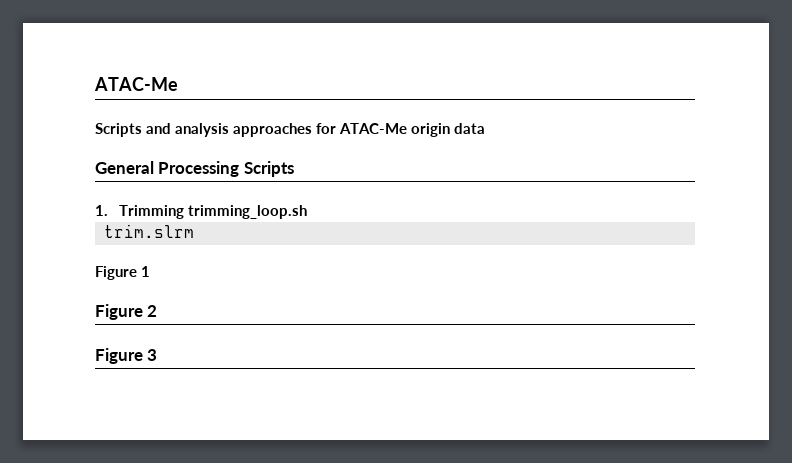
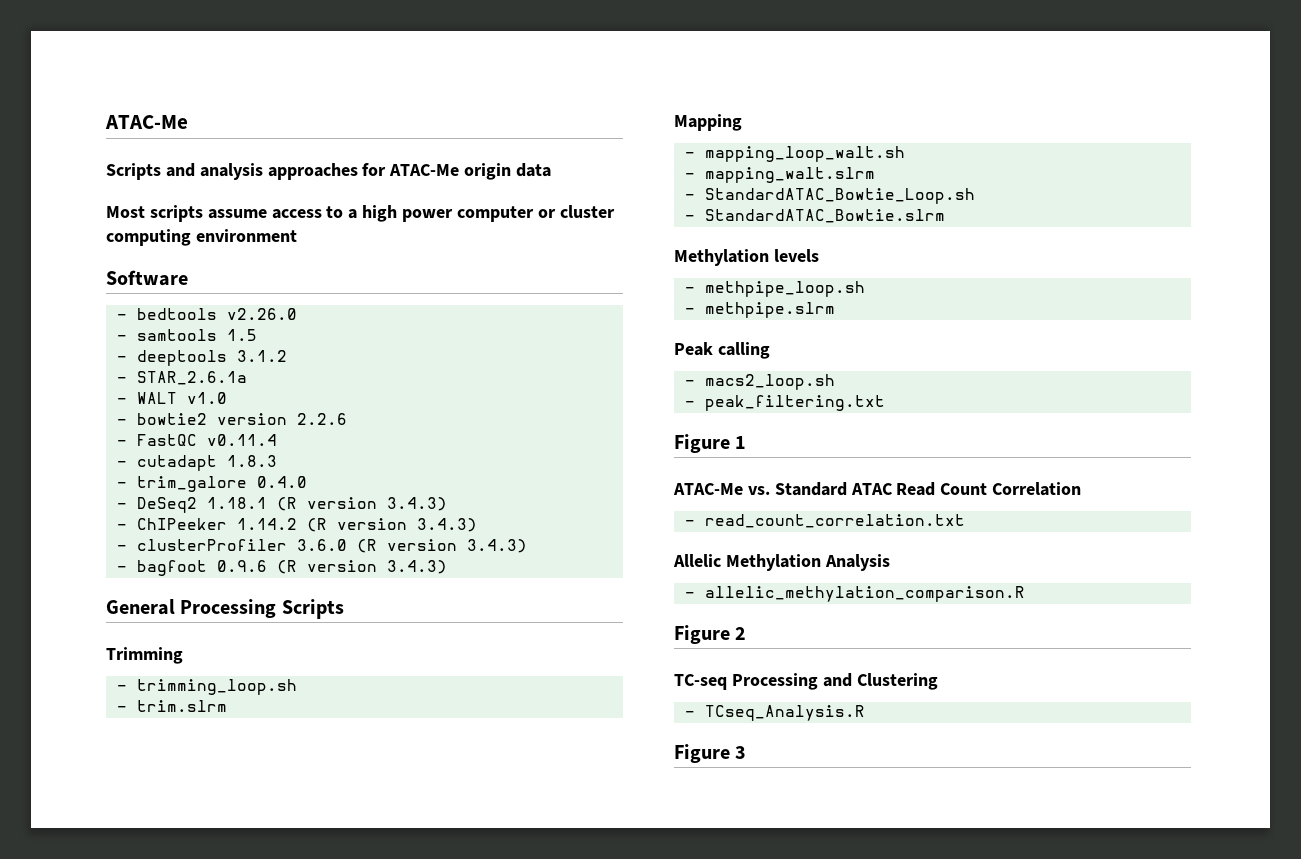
+ Most scripts assume access to a high power computer or cluster computing environment
+ Software
+ - bedtools v2.26.0
+ - samtools 1.5
+ - deeptools 3.1.2
+ - STAR_2.6.1a
+ - WALT v1.0
+ - bowtie2 version 2.2.6
+ - FastQC v0.11.4
+ - cutadapt 1.8.3
+ - trim_galore 0.4.0
+ - DeSeq2 1.18.1 (R version 3.4.3)
+ - ChIPeeker 1.14.2 (R version 3.4.3)
+ - clusterProfiler 3.6.0 (R version 3.4.3)
+ - bagfoot 0.9.6 (R version 3.4.3)
- 1. Trimming trimming_loop.sh
+ Trimming
+ - trimming_loop.sh
- trim.slrm
+ - trim.slrm
+ Mapping
+ - mapping_loop_walt.sh
+ - mapping_walt.slrm
+ - StandardATAC_Bowtie_Loop.sh
+ - StandardATAC_Bowtie.slrm
+ Methylation levels
+ - methpipe_loop.sh
+ - methpipe.slrm
+ Peak calling
+ - macs2_loop.sh
+ - peak_filtering.txt
  Figure 1
+ ATAC-Me vs. Standard ATAC Read Count Correlation
+ - read_count_correlation.txt
+ Allelic Methylation Analysis
+ - allelic_methylation_comparison.R
  Figure 2
+ TC-seq Processing and Clustering
+ - TCseq_Analysis.R

